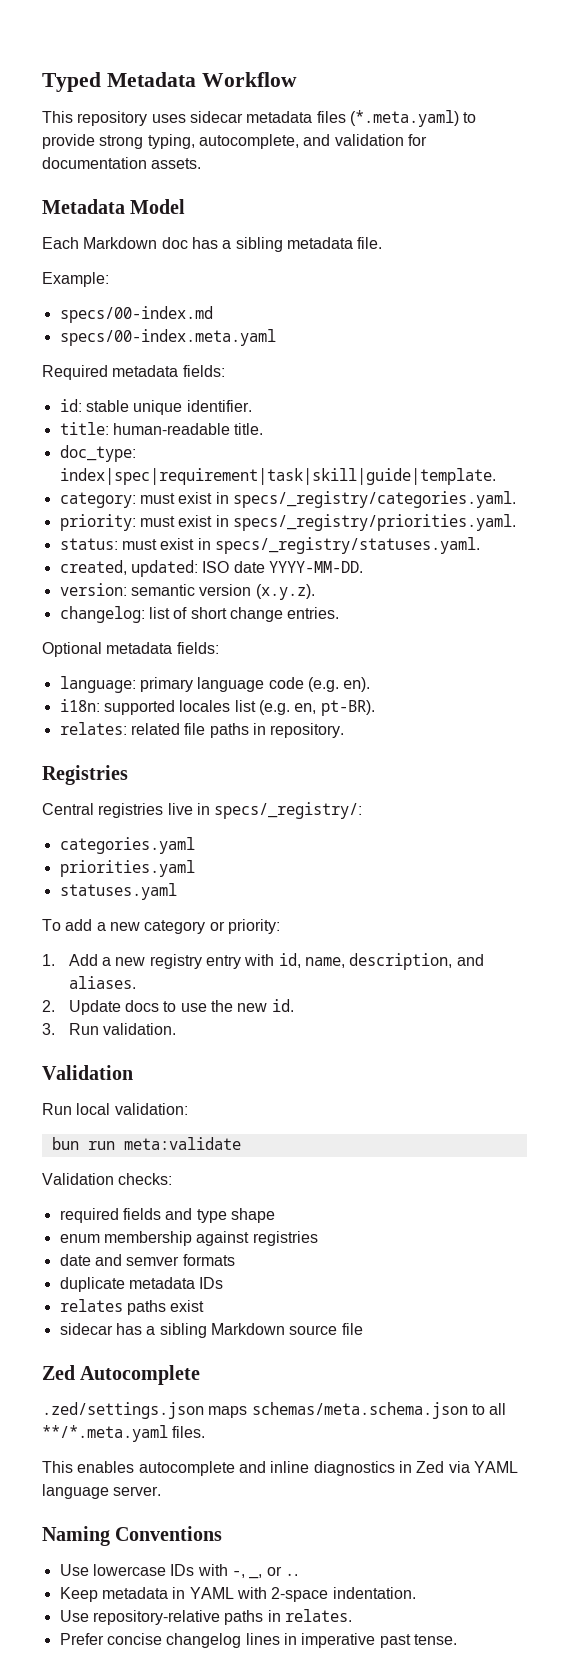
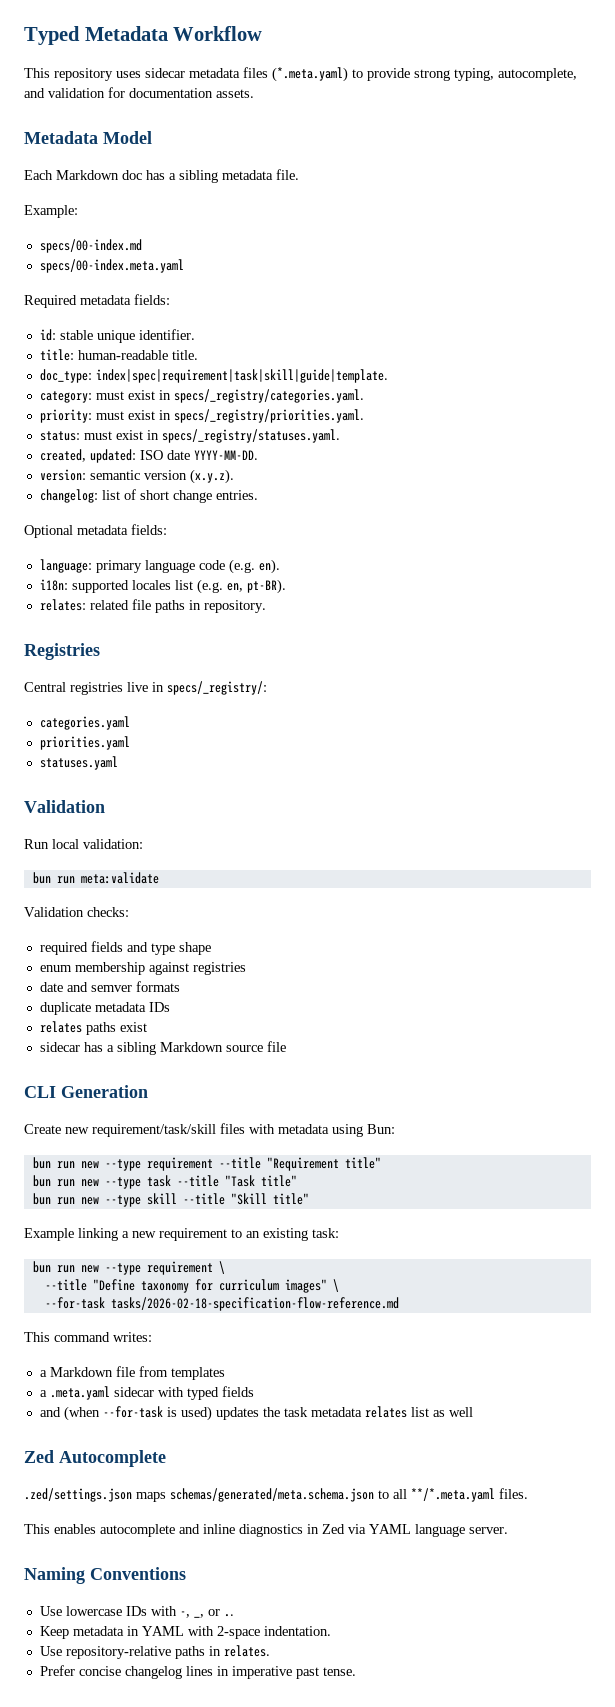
- To add a new category or priority:
- 1. Add a new registry entry with id, name, description, and aliases.
- 2. Update docs to use the new id.
- 3. Run validation.
+ CLI Generation
+ Create new requirement/task/skill files with metadata using Bun:
+ bun run new --type requirement --title "Requirement title"
+ bun run new --type task --title "Task title"
+ bun run new --type skill --title "Skill title"
+ Example linking a new requirement to an existing task:
+ bun run new --type requirement \
+ --title "Define taxonomy for curriculum images" \
+ --for-task tasks/2026-02-18-specification-flow-reference.md
+ This command writes:
+ a Markdown file from templates
+ a .meta.yaml sidecar with typed fields
+ and (when --for-task is used) updates the task metadata relates list as well
- .zed/settings.json maps schemas/meta.schema.json to all **/*.meta.yaml files.
+ .zed/settings.json maps schemas/generated/meta.schema.json to all **/*.meta.yaml files.

